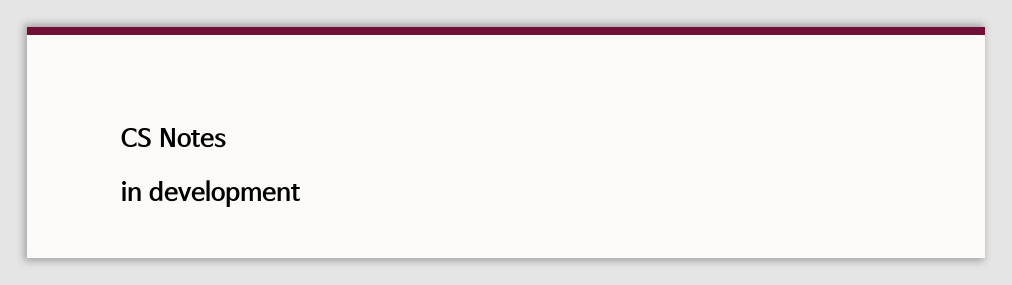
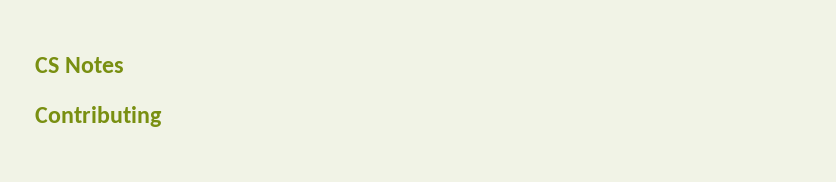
- in development
+ Contributing

